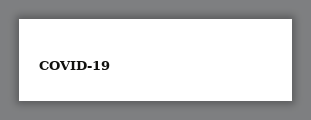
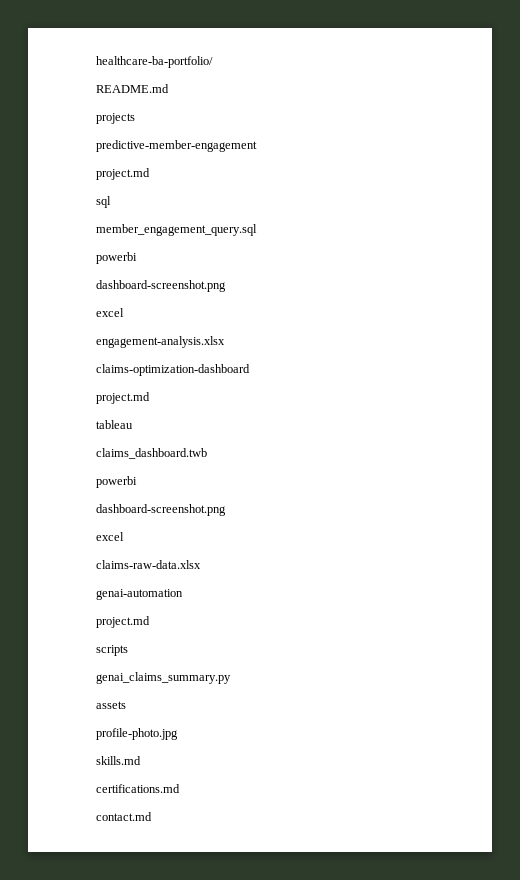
- COVID-19
+ healthcare-ba-portfolio/
+ README.md
+ projects
+ predictive-member-engagement
+ project.md
+ sql
+ member_engagement_query.sql
+ powerbi
+ dashboard-screenshot.png
+ excel
+ engagement-analysis.xlsx
+ claims-optimization-dashboard
+ project.md
+ tableau
+ claims_dashboard.twb
+ powerbi
+ dashboard-screenshot.png
+ excel
+ claims-raw-data.xlsx
+ genai-automation
+ project.md
+ scripts
+ genai_claims_summary.py
+ assets
+ profile-photo.jpg
+ skills.md
+ certifications.md
+ contact.md

